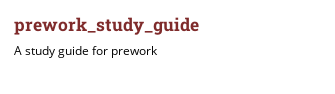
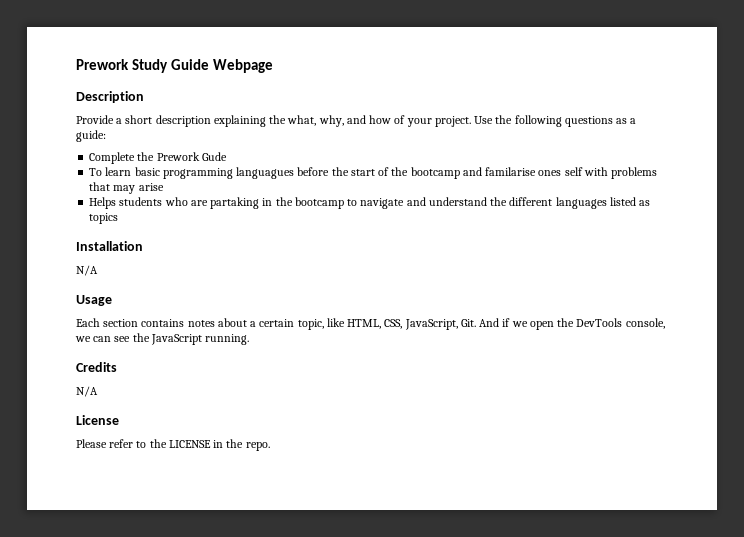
- prework_study_guide
- A study guide for prework
+ Prework Study Guide Webpage
+ Description
+ Provide a short description explaining the what, why, and how of your project. Use the following questions as a guide:
+ Complete the Prework Gude
+ To learn basic programming languagues before the start of the bootcamp and familarise ones self with problems that may arise
+ Helps students who are partaking in the bootcamp to navigate and understand the different languages listed as topics
+ Installation
+ N/A
+ Usage
+ Each section contains notes about a certain topic, like HTML, CSS, JavaScript, Git. And if we open the DevTools console, we can see the JavaScript running.
+ Credits
+ N/A
+ License
+ Please refer to the LICENSE in the repo.

